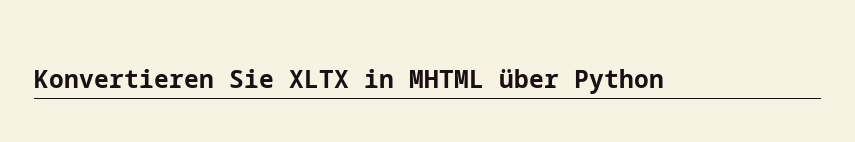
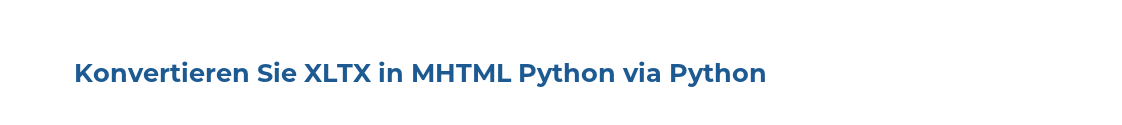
- Konvertieren Sie XLTX in MHTML über Python
+ Konvertieren Sie XLTX in MHTML Python via Python

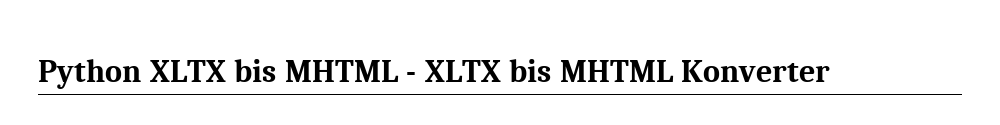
- Konvertieren Sie XLTX in MHTML Python via Python
+ Python XLTX bis MHTML - XLTX bis MHTML Konverter

